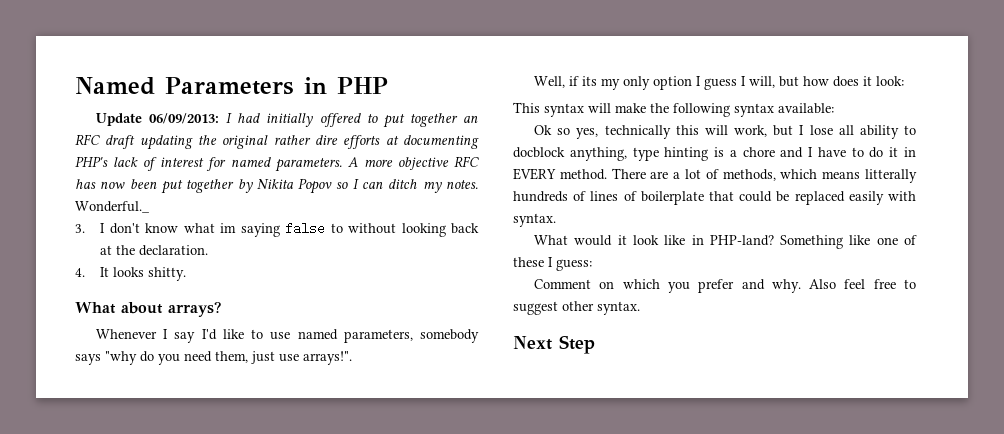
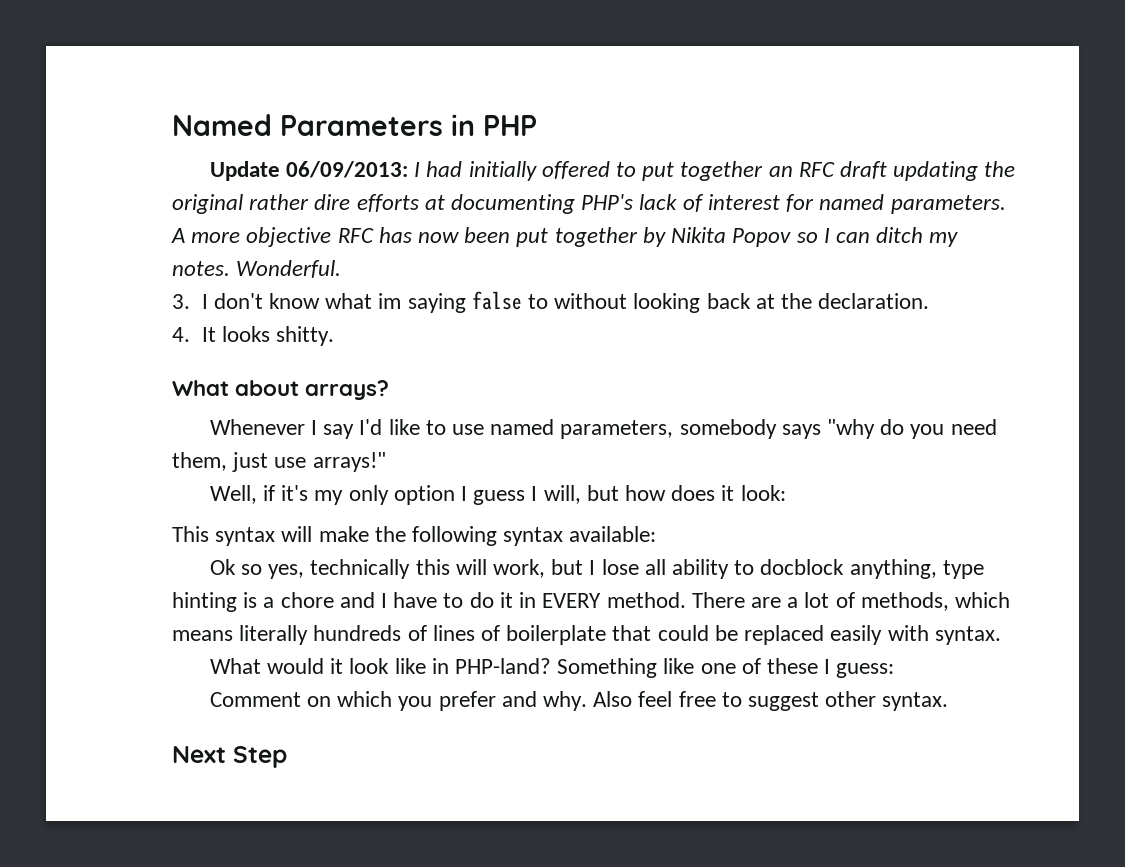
- Wonderful._
+ Wonderful.
- Whenever I say I'd like to use named parameters, somebody says "why do you need them, just use arrays!".
+ Whenever I say I'd like to use named parameters, somebody says "why do you need them, just use arrays!"
- Well, if its my only option I guess I will, but how does it look:
+ Well, if it's my only option I guess I will, but how does it look:
- There are a lot of methods, which means litterally hundreds of lines of boilerplate that could be replaced easily with syntax.
+ There are a lot of methods, which means literally hundreds of lines of boilerplate that could be replaced easily with syntax.

